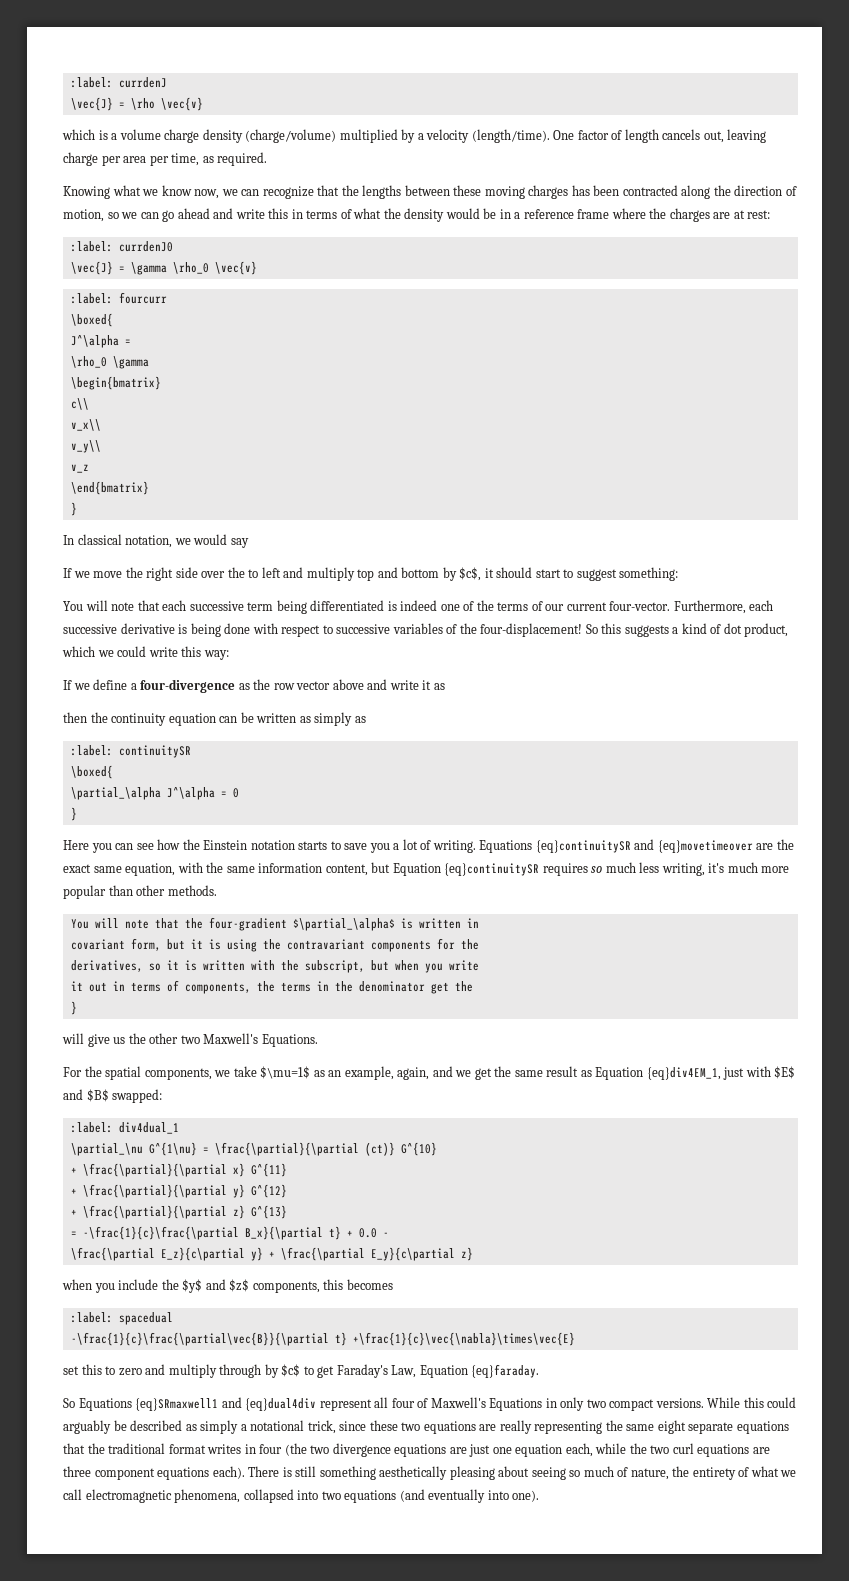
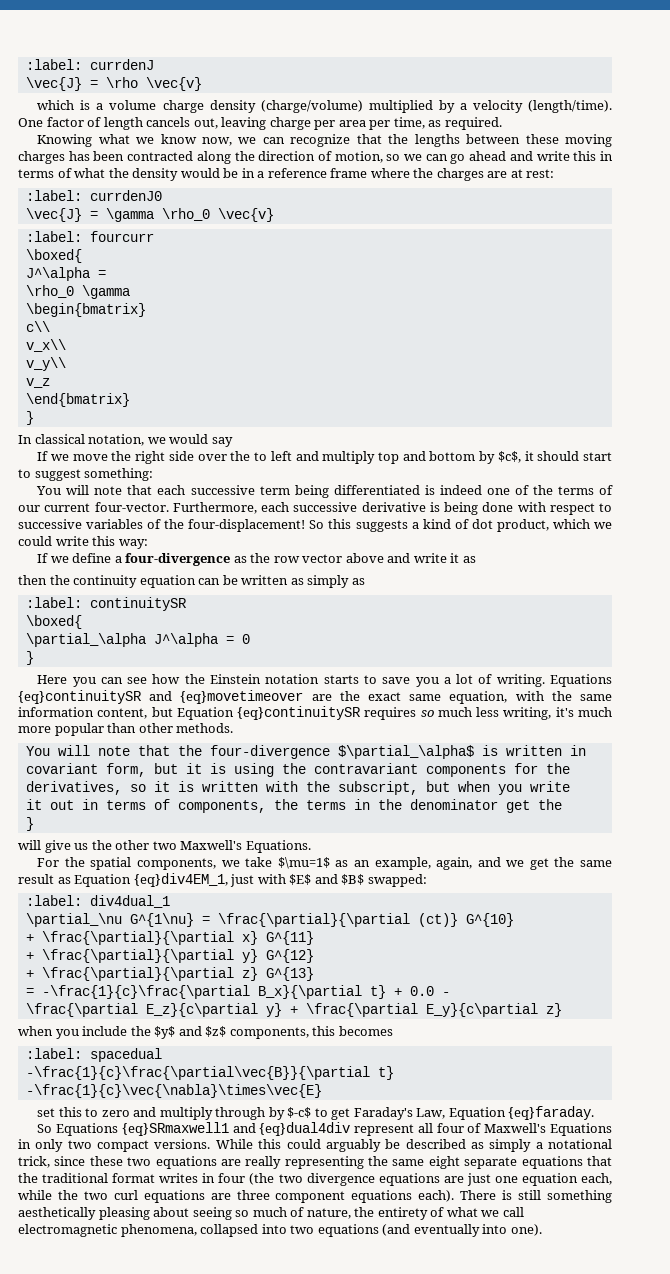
- You will note that the four-gradient $\partial_\alpha$ is written in
+ You will note that the four-divergence $\partial_\alpha$ is written in
- -\frac{1}{c}\frac{\partial\vec{B}}{\partial t} +\frac{1}{c}\vec{\nabla}\times\vec{E}
+ -\frac{1}{c}\frac{\partial\vec{B}}{\partial t} -\frac{1}{c}\vec{\nabla}\times\vec{E}
- set this to zero and multiply through by $c$ to get Faraday's Law, Equation {eq}faraday.
+ set this to zero and multiply through by $-c$ to get Faraday's Law, Equation {eq}faraday.

